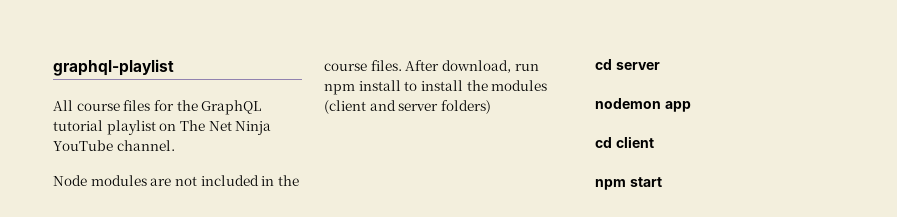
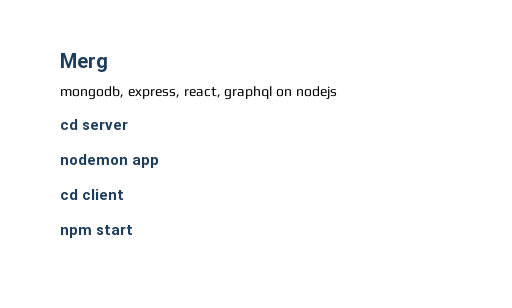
- graphql-playlist
- All course files for the GraphQL tutorial playlist on The Net Ninja YouTube channel.
- Node modules are not included in the course files. After download, run npm install to install the modules (client and server folders)
+ Merg
+ mongodb, express, react, graphql on nodejs

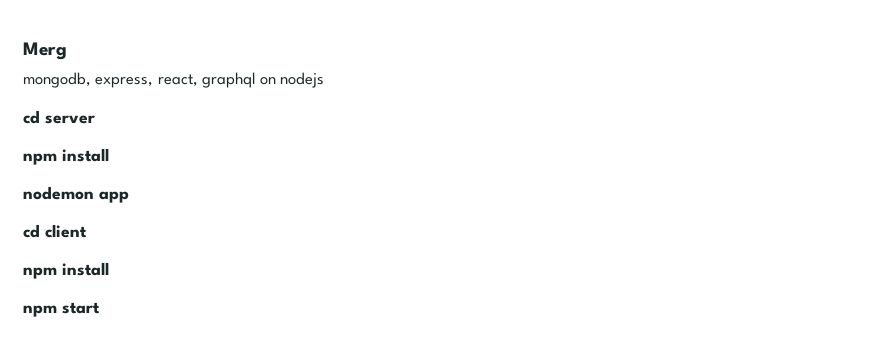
  cd server
+ npm install
  cd client
+ npm install

